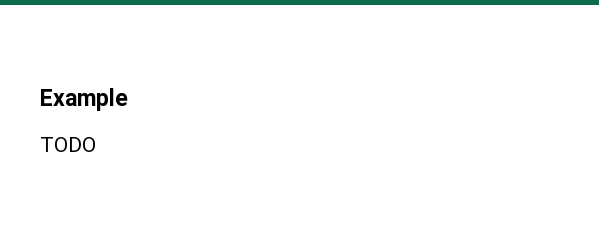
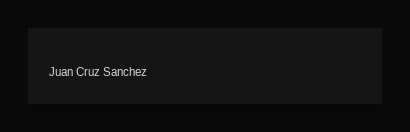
- Example
- TODO
+ Juan Cruz Sanchez

